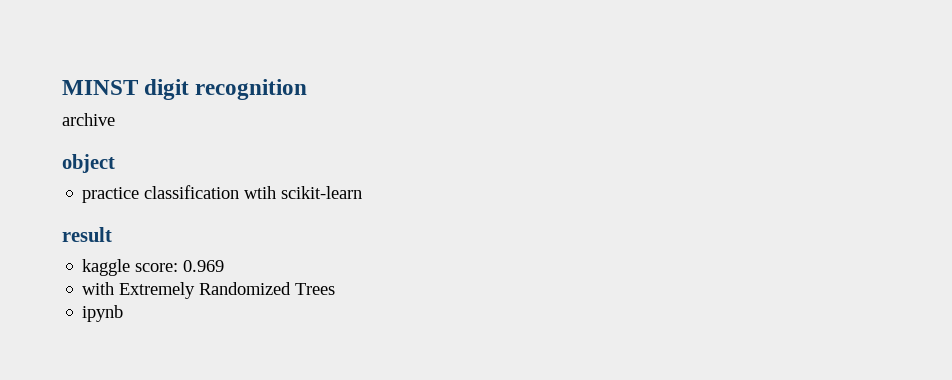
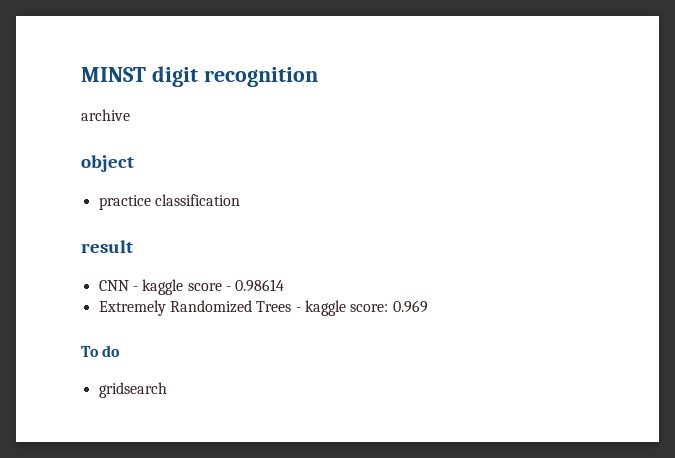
- practice classification wtih scikit-learn
+ practice classification
- kaggle score: 0.969
- with Extremely Randomized Trees
- ipynb
+ CNN - kaggle score - 0.98614
+ Extremely Randomized Trees - kaggle score: 0.969
+ To do
+ gridsearch

